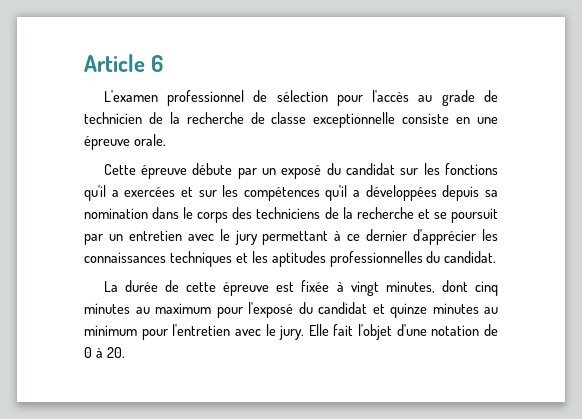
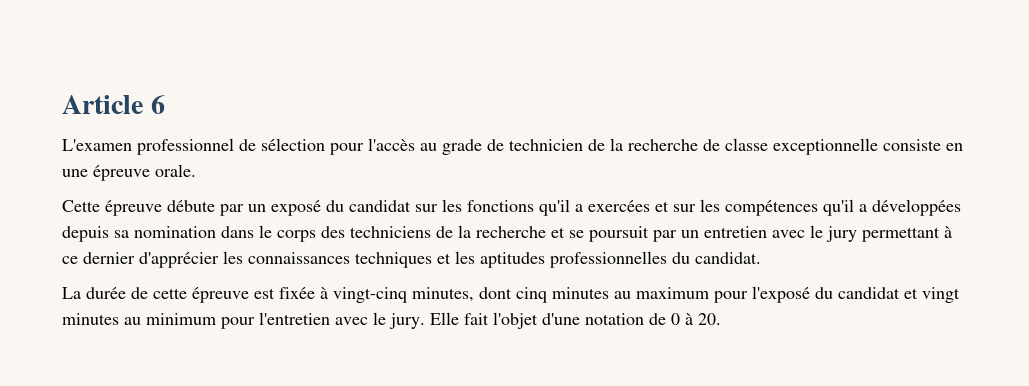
- La durée de cette épreuve est fixée à vingt minutes, dont cinq minutes au maximum pour l'exposé du candidat et quinze minutes au minimum pour l'entretien avec le jury.
+ La durée de cette épreuve est fixée à vingt-cinq minutes, dont cinq minutes au maximum pour l'exposé du candidat et vingt minutes au minimum pour l'entretien avec le jury.

